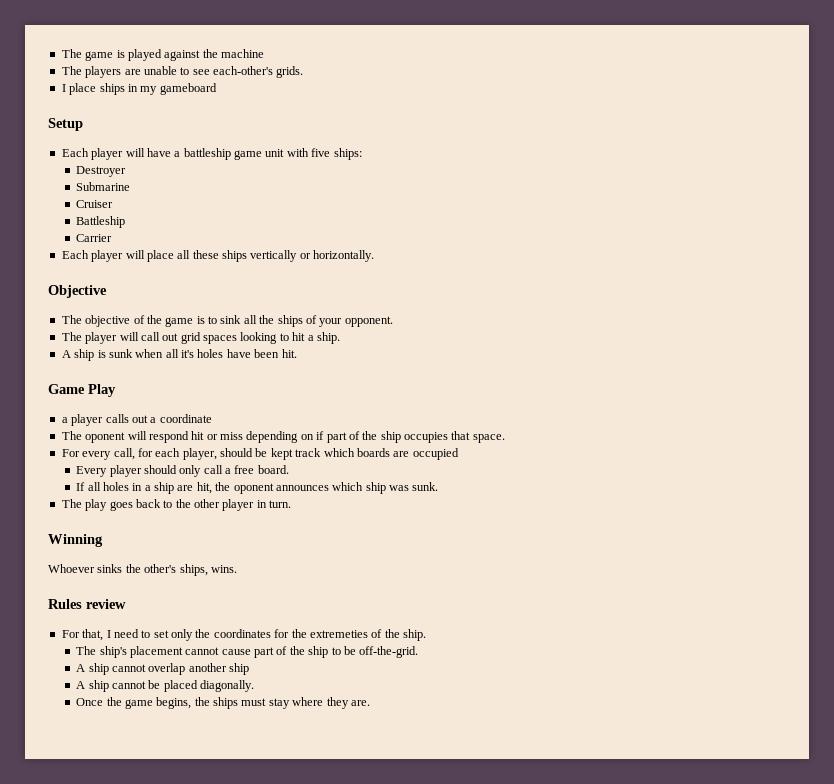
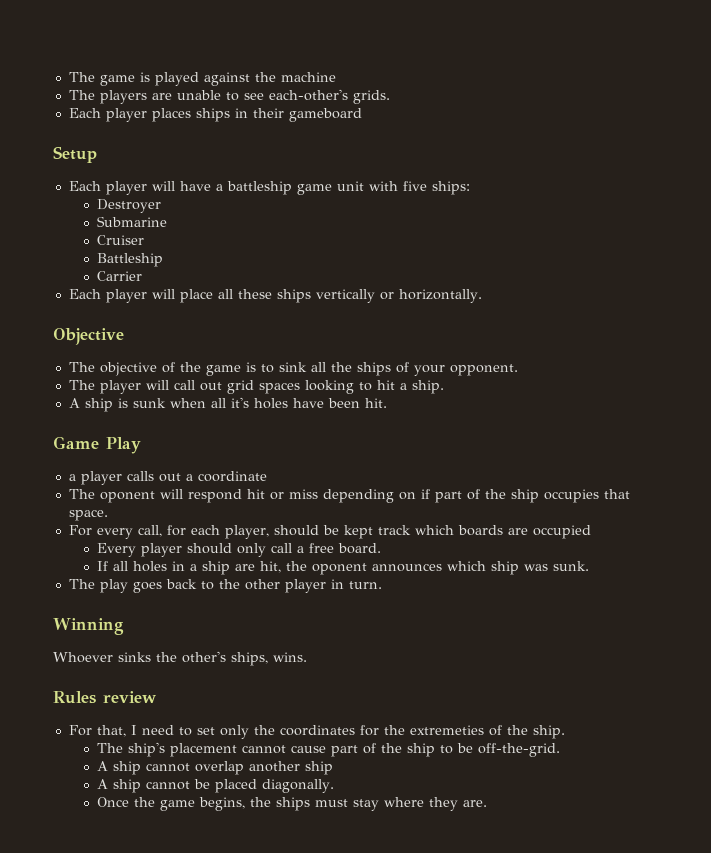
- I place ships in my gameboard
+ Each player places ships in their gameboard

